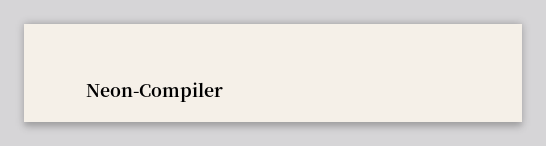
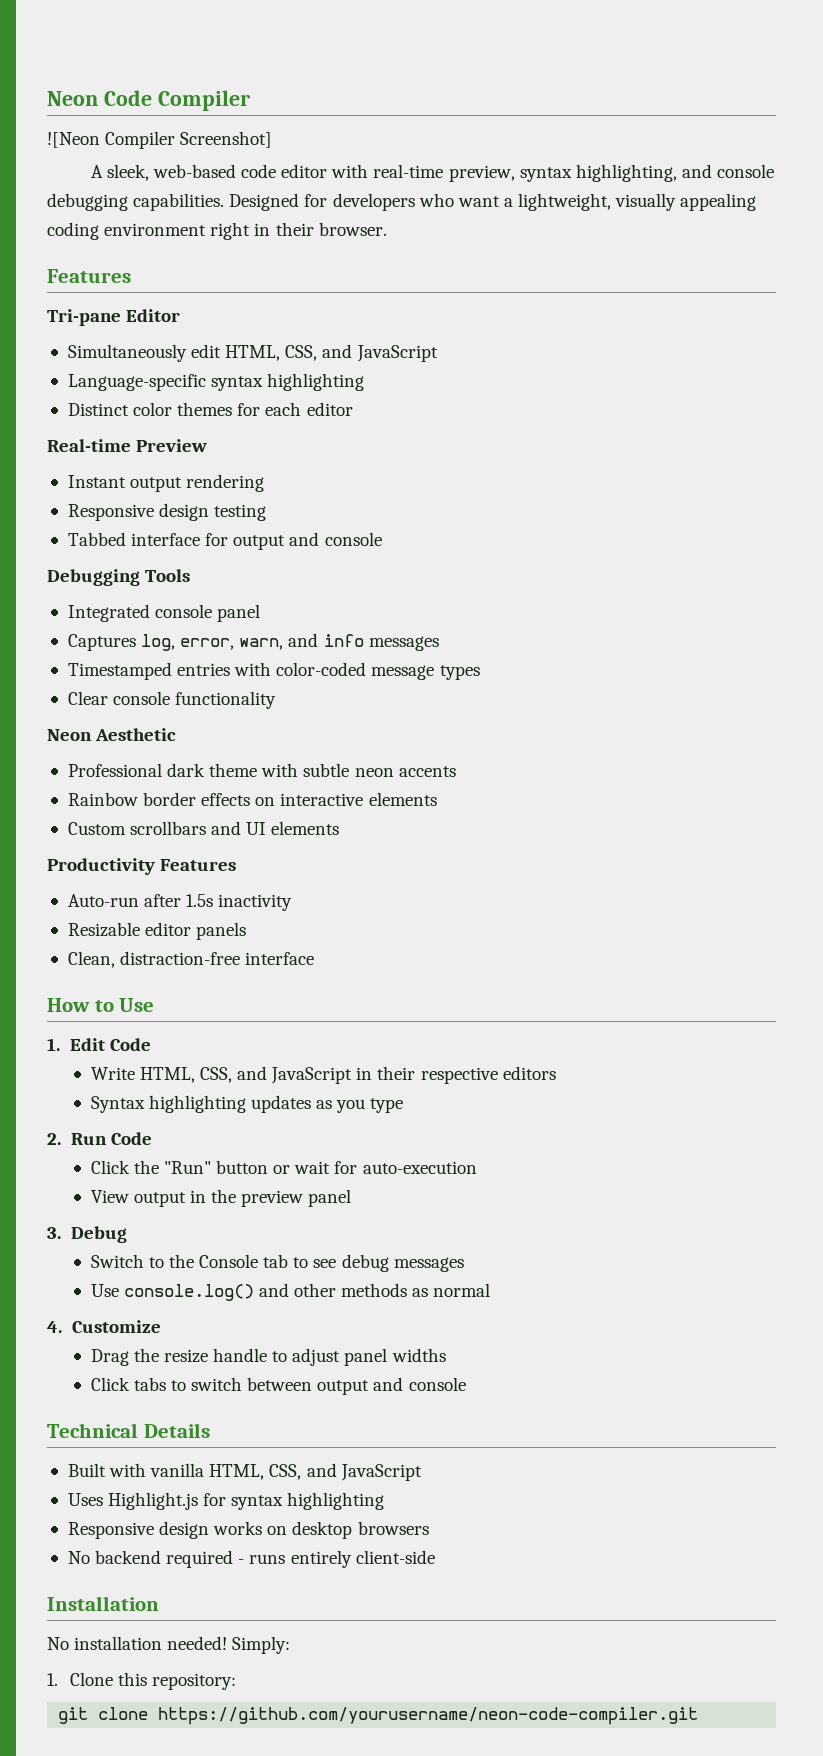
- Neon-Compiler
+ Neon Code Compiler
+ ![Neon Compiler Screenshot]
+ A sleek, web-based code editor with real-time preview, syntax highlighting, and console debugging capabilities. Designed for developers who want a lightweight, visually appealing coding environment right in their browser.
+ Features
+ Tri-pane Editor
+ Simultaneously edit HTML, CSS, and JavaScript
+ Language-specific syntax highlighting
+ Distinct color themes for each editor
+ Real-time Preview
+ Instant output rendering
+ Responsive design testing
+ Tabbed interface for output and console
+ Debugging Tools
+ Integrated console panel
+ Captures log, error, warn, and info messages
+ Timestamped entries with color-coded message types
+ Clear console functionality
+ Neon Aesthetic
+ Professional dark theme with subtle neon accents
+ Rainbow border effects on interactive elements
+ Custom scrollbars and UI elements
+ Productivity Features
+ Auto-run after 1.5s inactivity
+ Resizable editor panels
+ Clean, distraction-free interface
+ How to Use
+ 1. Edit Code
+ Write HTML, CSS, and JavaScript in their respective editors
+ Syntax highlighting updates as you type
+ 2. Run Code
+ Click the "Run" button or wait for auto-execution
+ View output in the preview panel
+ 3. Debug
+ Switch to the Console tab to see debug messages
+ Use console.log() and other methods as normal
+ 4. Customize
+ Drag the resize handle to adjust panel widths
+ Click tabs to switch between output and console
+ Technical Details
+ Built with vanilla HTML, CSS, and JavaScript
+ Uses Highlight.js for syntax highlighting
+ Responsive design works on desktop browsers
+ No backend required - runs entirely client-side
+ Installation
+ No installation needed! Simply:
+ 1. Clone this repository:
+ git clone https://github.com/yourusername/neon-code-compiler.git

